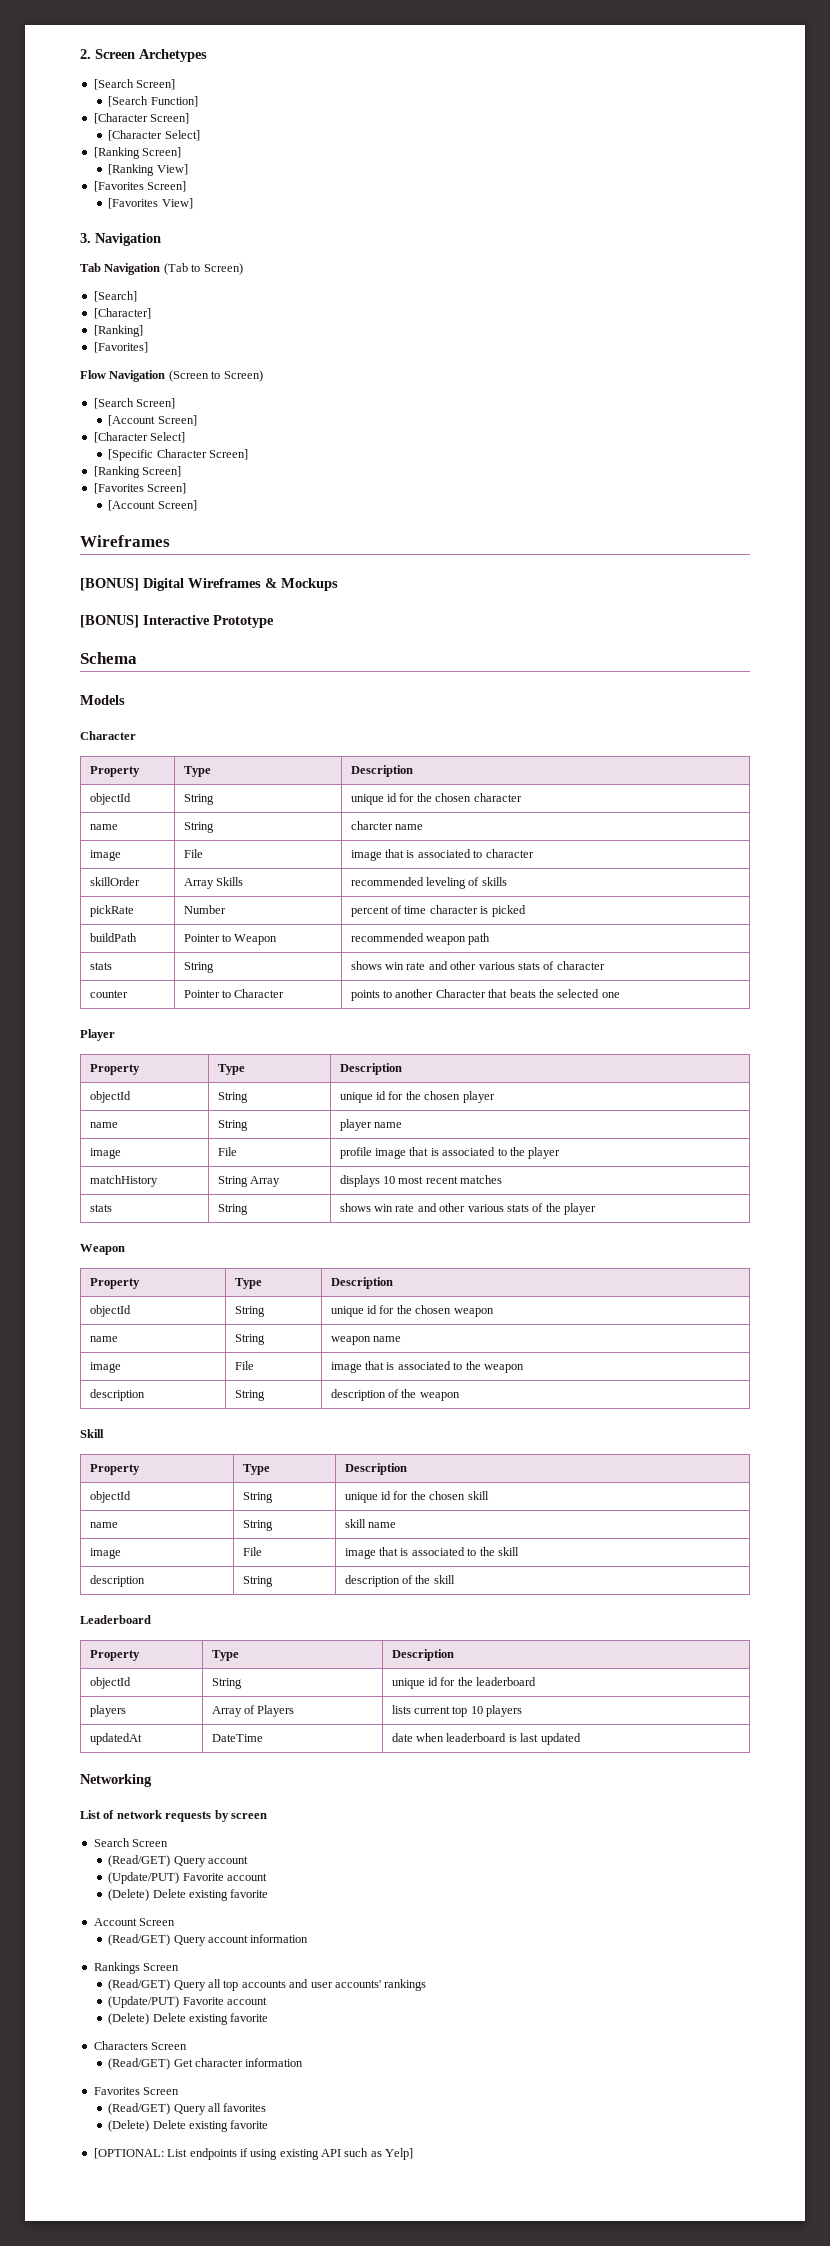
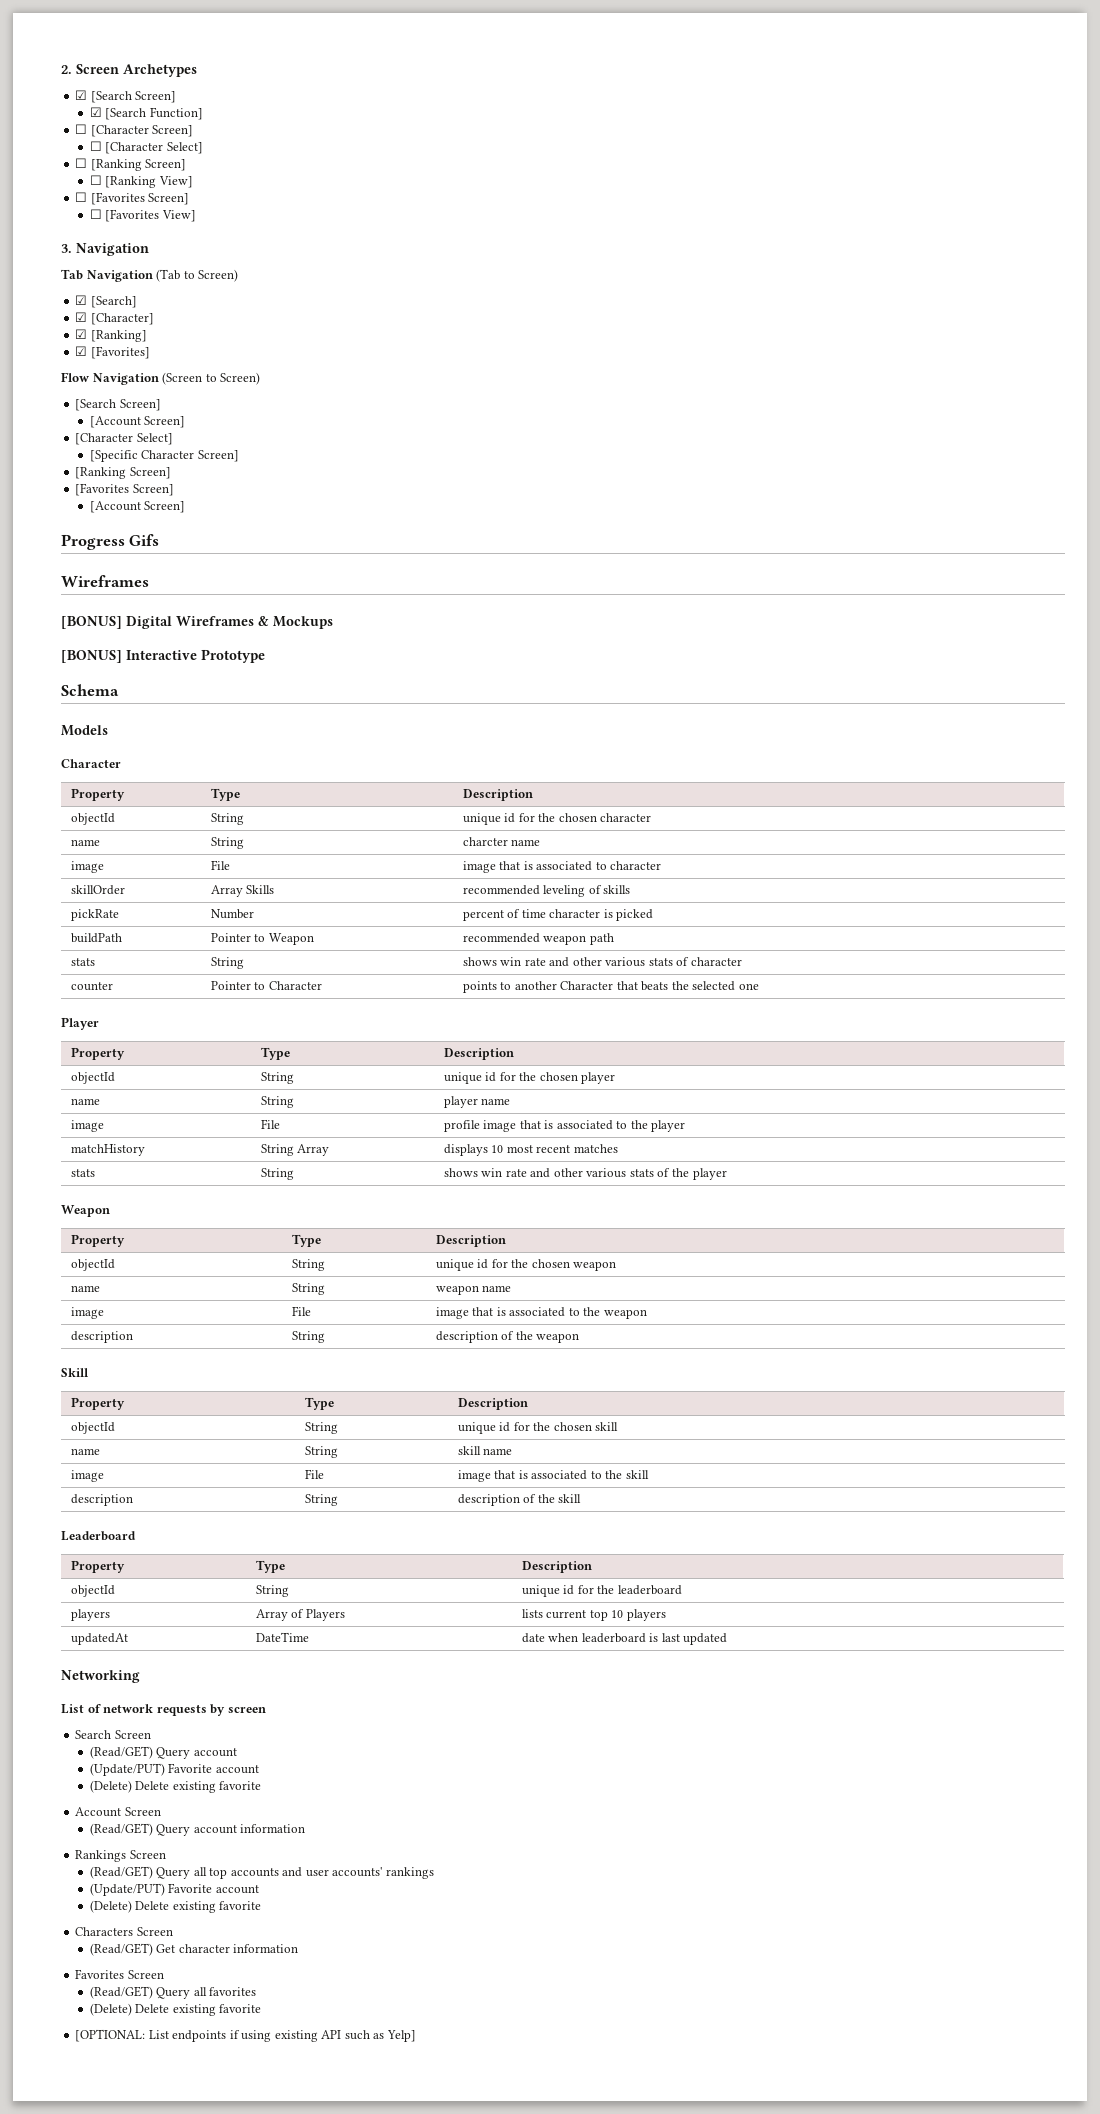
  2. Screen Archetypes
- [Search Screen]
- [Search Function]
+ ☑ [Search Screen]
+ ☑ [Search Function]
- [Character Screen]
- [Character Select]
- [Ranking Screen]
- [Ranking View]
- [Favorites Screen]
- [Favorites View]
+ ☐ [Character Screen]
+ ☐ [Character Select]
+ ☐ [Ranking Screen]
+ ☐ [Ranking View]
+ ☐ [Favorites Screen]
+ ☐ [Favorites View]
- [Search]
+ ☑ [Search]
- [Character]
+ ☑ [Character]
- [Ranking]
+ ☑ [Ranking]
- [Favorites]
+ ☑ [Favorites]
+ Progress Gifs

